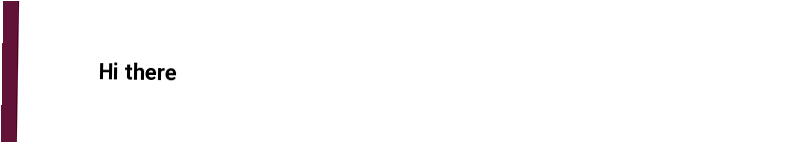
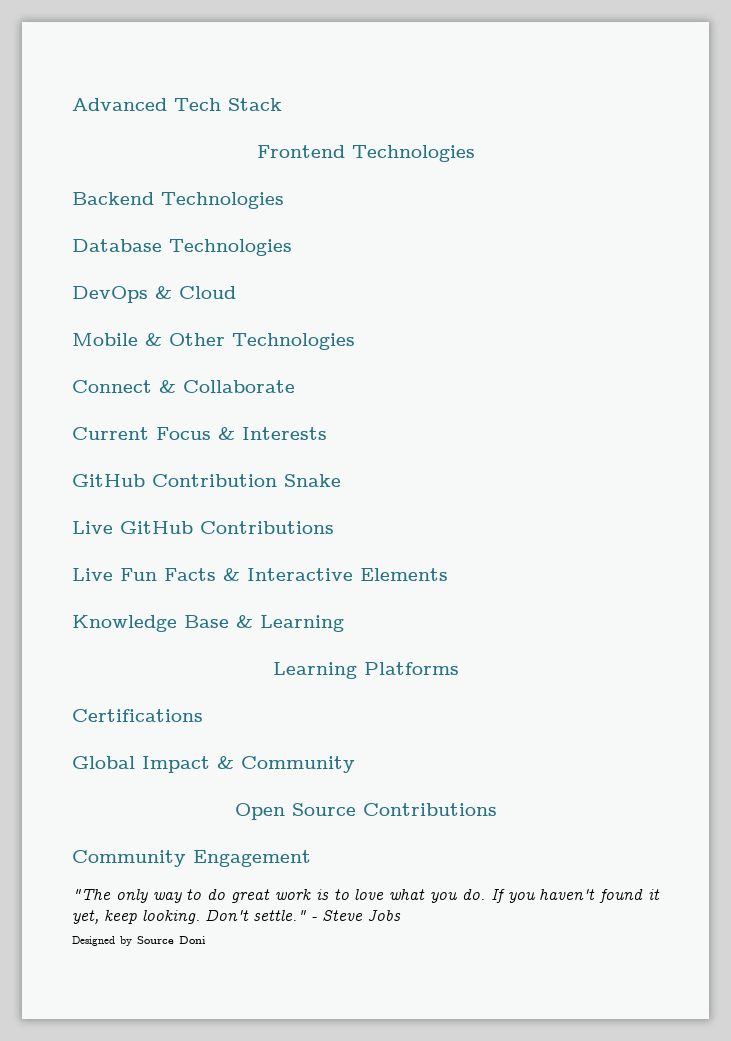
- Hi there
+ Advanced Tech Stack
+ Frontend Technologies
+ Backend Technologies
+ Database Technologies
+ DevOps & Cloud
+ Mobile & Other Technologies
+ Connect & Collaborate
+ Current Focus & Interests
+ GitHub Contribution Snake
+ Live GitHub Contributions
+ Live Fun Facts & Interactive Elements
+ Knowledge Base & Learning
+ Learning Platforms
+ Certifications
+ Global Impact & Community
+ Open Source Contributions
+ Community Engagement
+ "The only way to do great work is to love what you do. If you haven't found it yet, keep looking. Don't settle." - Steve Jobs
+ Designed by Source Doni

